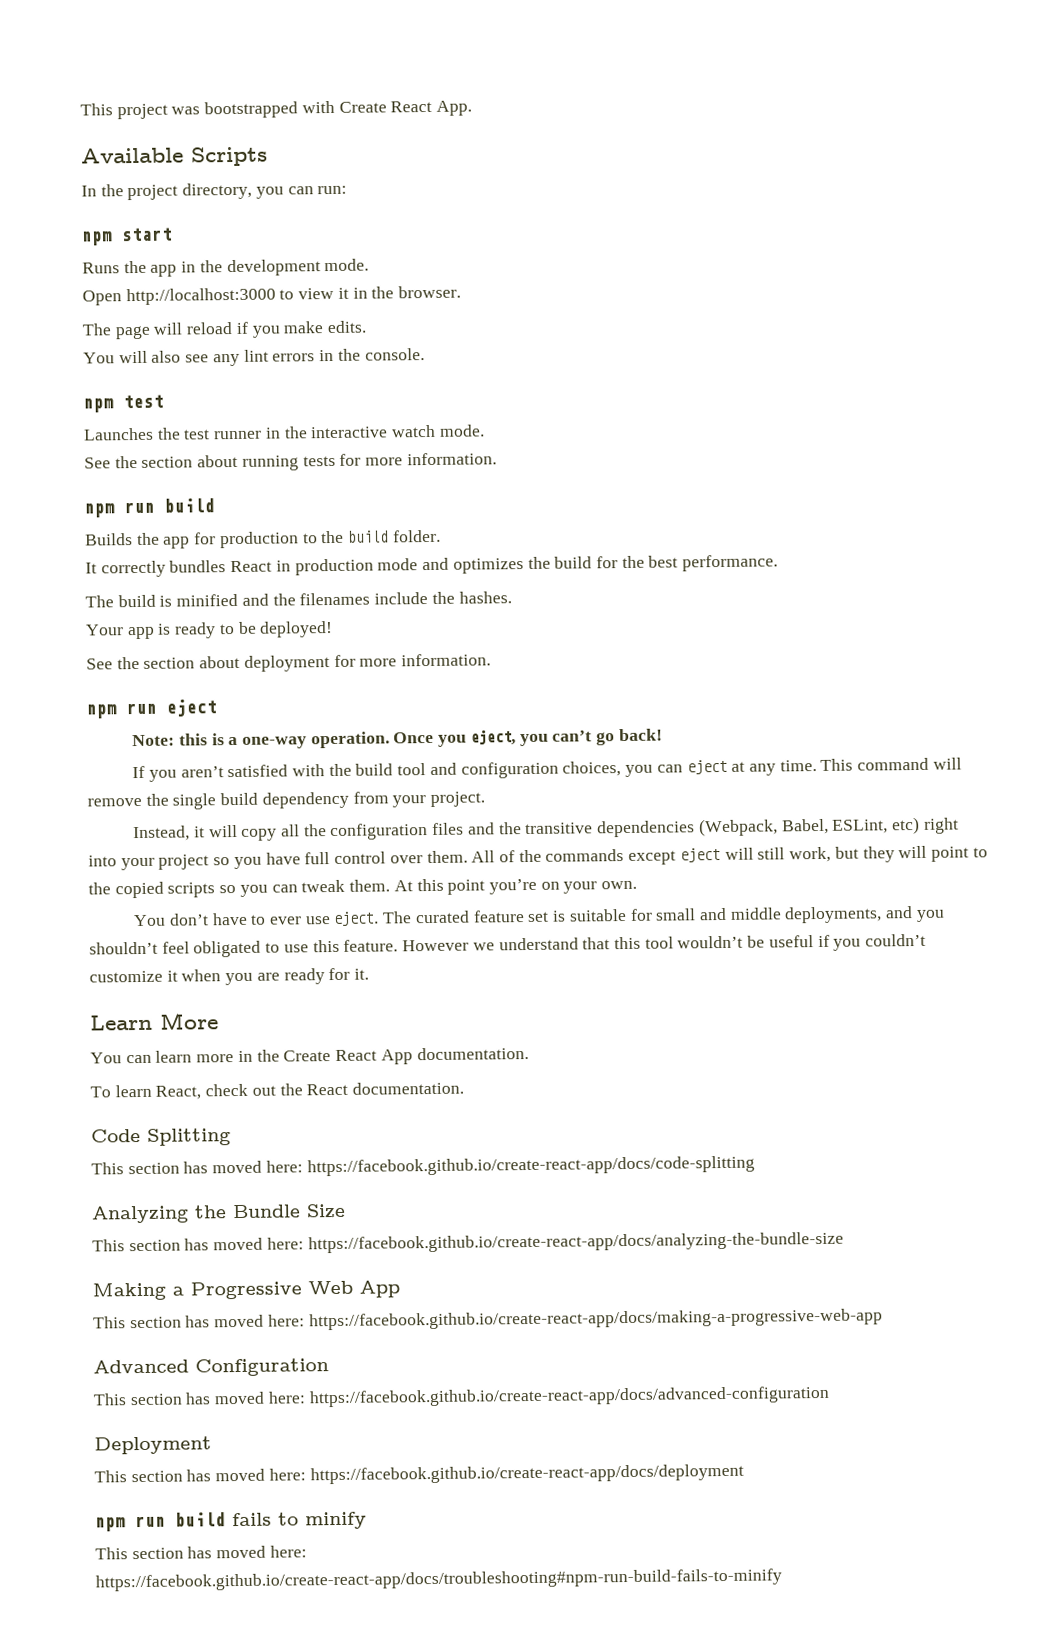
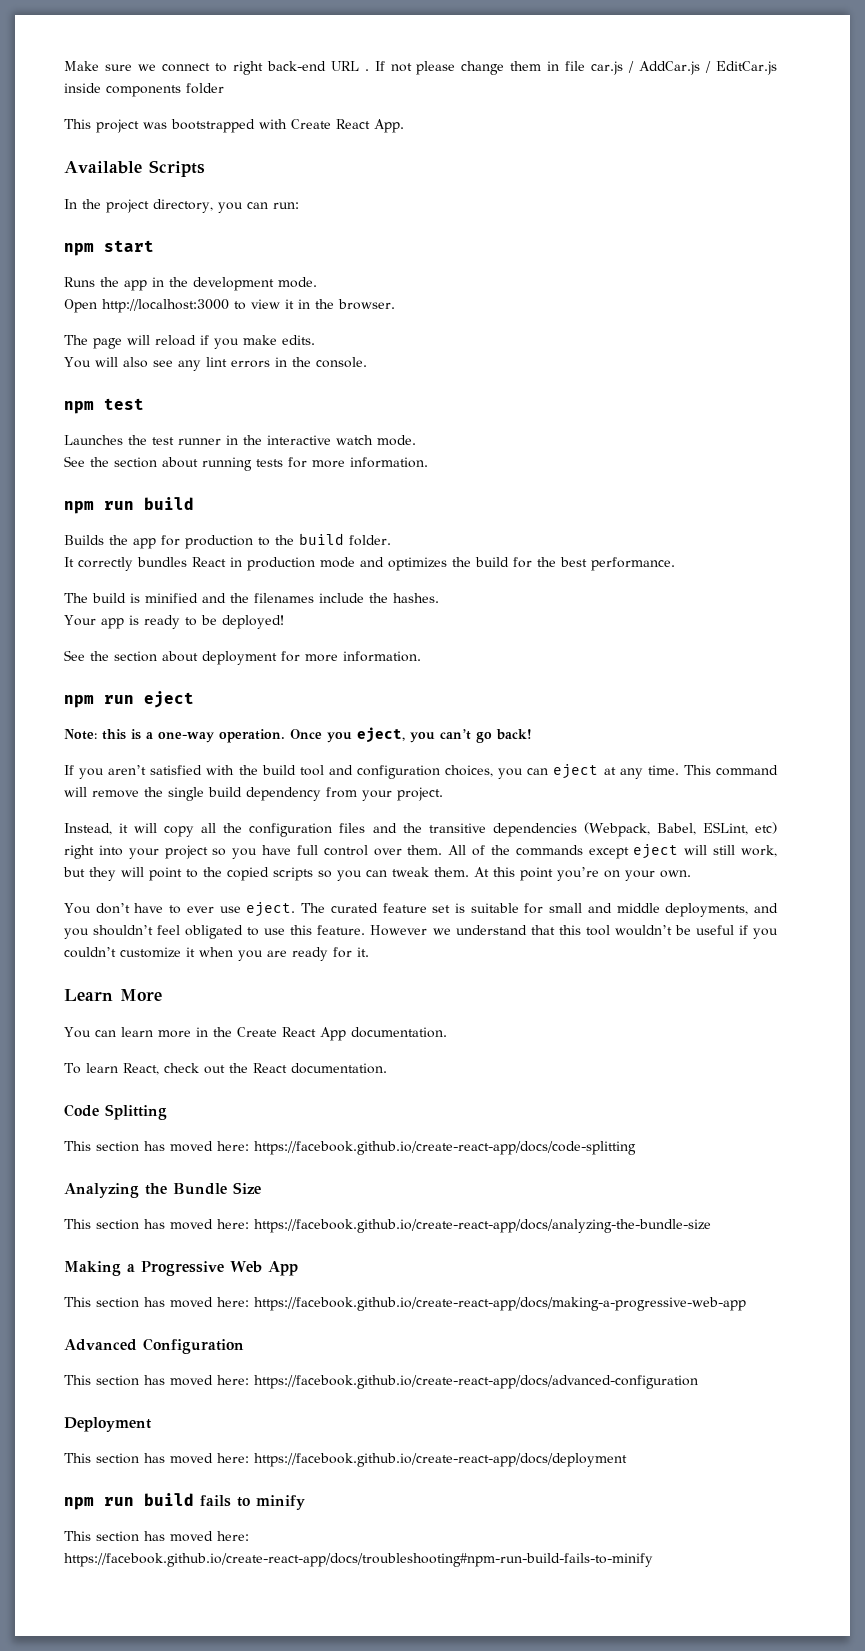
+ Make sure we connect to right back-end URL . If not please change them in file car.js / AddCar.js / EditCar.js inside components folder

